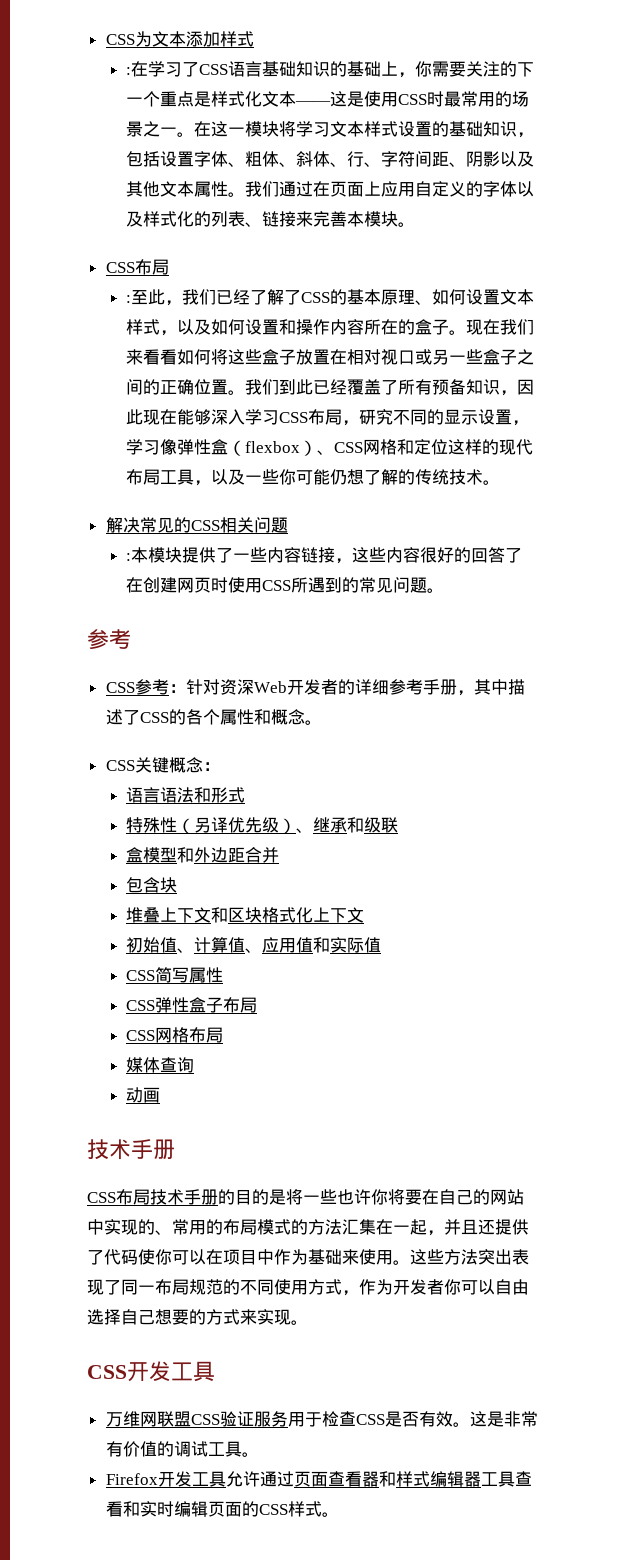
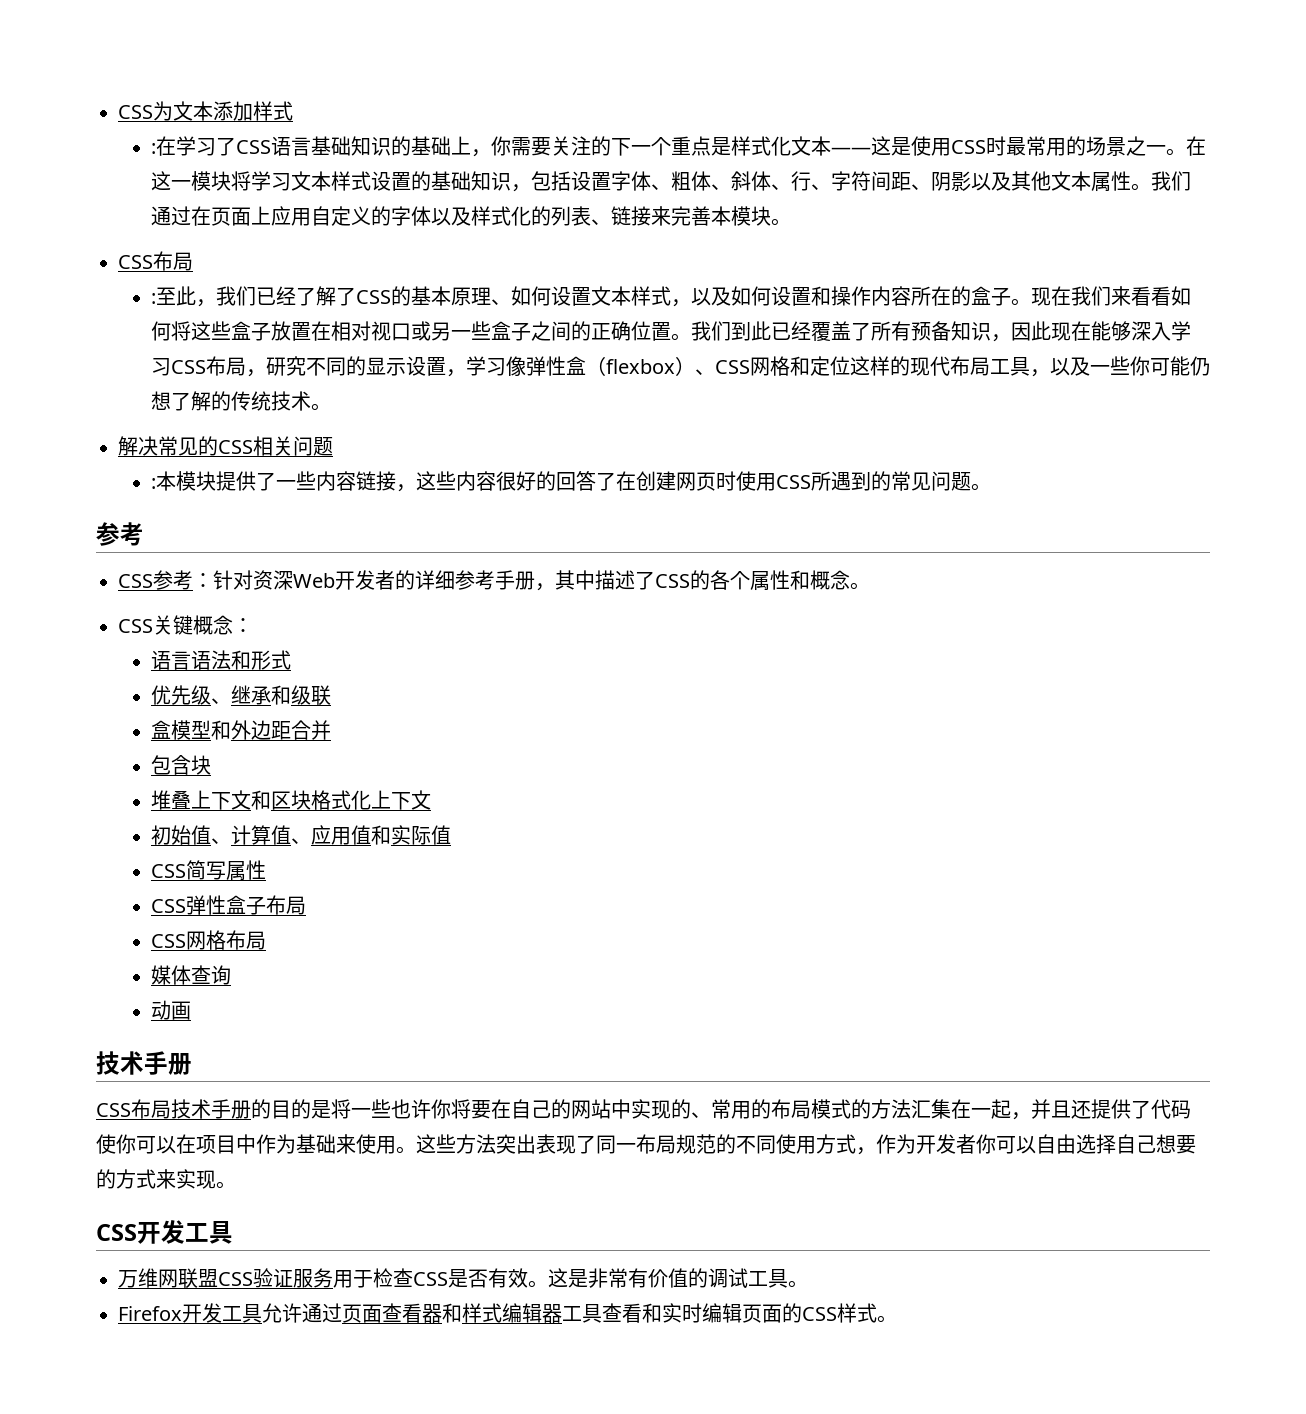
- 特殊性（另译优先级）、继承和级联
+ 优先级、继承和级联

